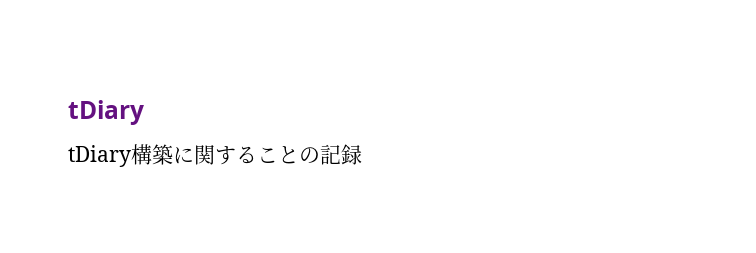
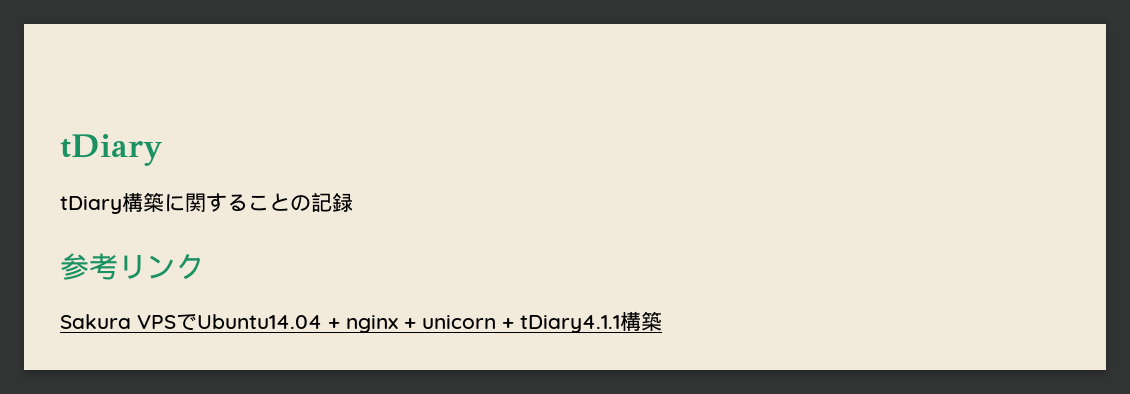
+ 参考リンク
+ Sakura VPSでUbuntu14.04 + nginx + unicorn + tDiary4.1.1構築

